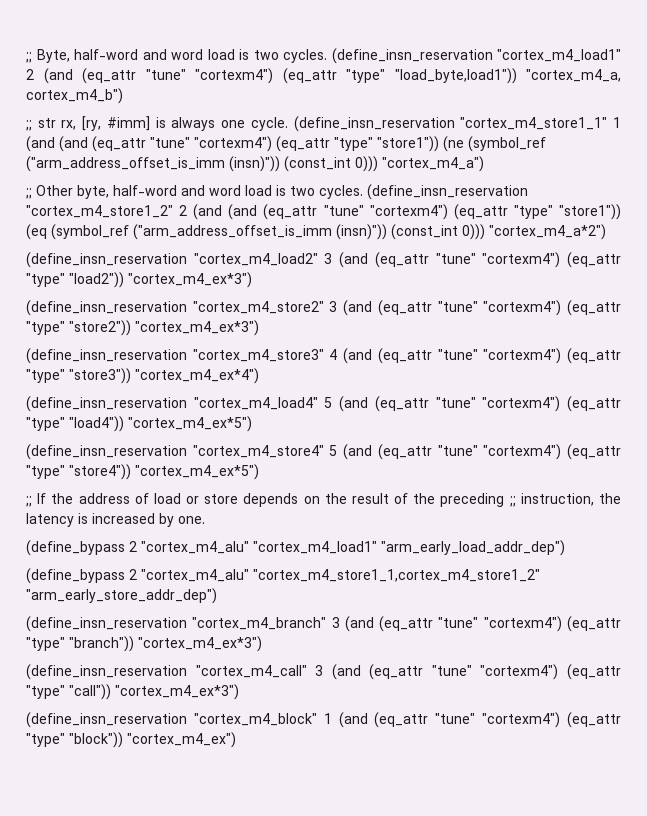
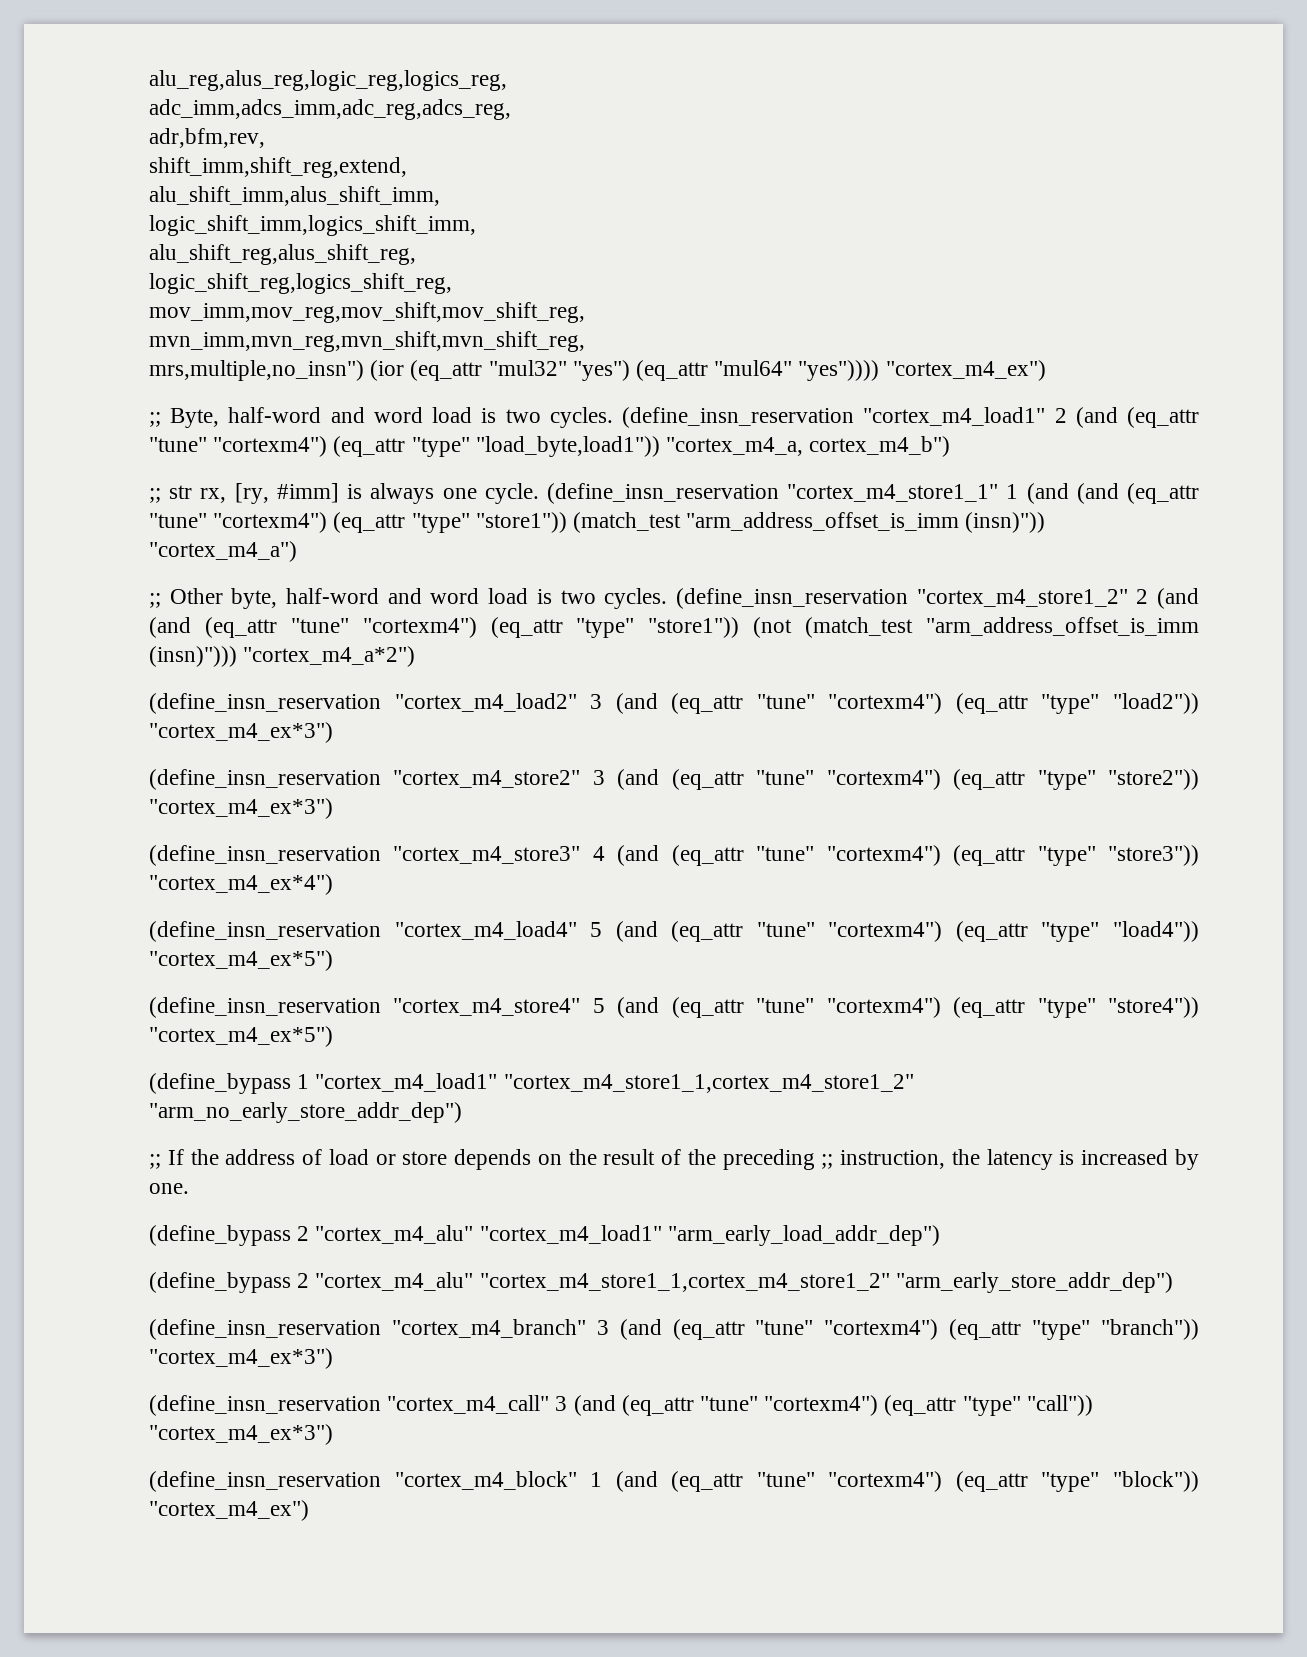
+ alu_reg,alus_reg,logic_reg,logics_reg,
+ adc_imm,adcs_imm,adc_reg,adcs_reg,
+ adr,bfm,rev,
+ shift_imm,shift_reg,extend,
+ alu_shift_imm,alus_shift_imm,
+ logic_shift_imm,logics_shift_imm,
+ alu_shift_reg,alus_shift_reg,
+ logic_shift_reg,logics_shift_reg,
+ mov_imm,mov_reg,mov_shift,mov_shift_reg,
+ mvn_imm,mvn_reg,mvn_shift,mvn_shift_reg,
+ mrs,multiple,no_insn") (ior (eq_attr "mul32" "yes") (eq_attr "mul64" "yes")))) "cortex_m4_ex")
- (define_insn_reservation "cortex_m4_store1_1" 1 (and (and (eq_attr "tune" "cortexm4") (eq_attr "type" "store1")) (ne (symbol_ref ("arm_address_offset_is_imm (insn)")) (const_int 0))) "cortex_m4_a")
+ (define_insn_reservation "cortex_m4_store1_1" 1 (and (and (eq_attr "tune" "cortexm4") (eq_attr "type" "store1")) (match_test "arm_address_offset_is_imm (insn)")) "cortex_m4_a")
- (define_insn_reservation "cortex_m4_store1_2" 2 (and (and (eq_attr "tune" "cortexm4") (eq_attr "type" "store1")) (eq (symbol_ref ("arm_address_offset_is_imm (insn)")) (const_int 0))) "cortex_m4_a*2")
+ (define_insn_reservation "cortex_m4_store1_2" 2 (and (and (eq_attr "tune" "cortexm4") (eq_attr "type" "store1")) (not (match_test "arm_address_offset_is_imm (insn)"))) "cortex_m4_a*2")
+ (define_bypass 1 "cortex_m4_load1" "cortex_m4_store1_1,cortex_m4_store1_2" "arm_no_early_store_addr_dep")

